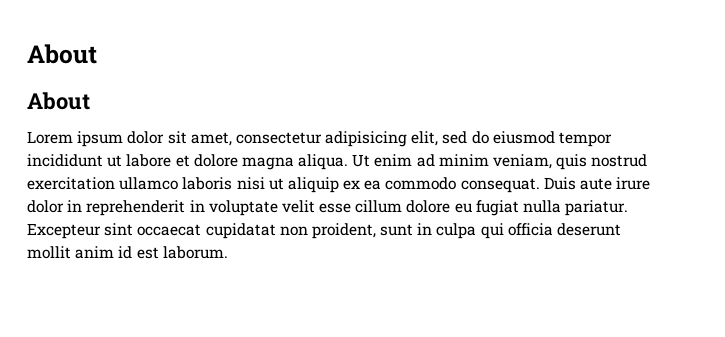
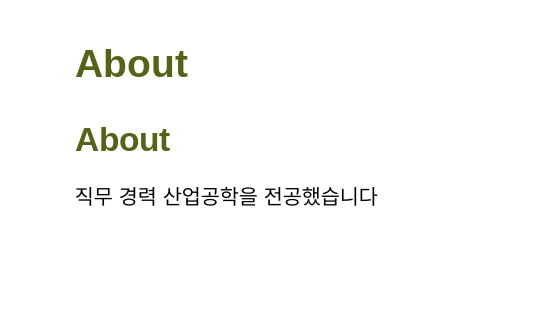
- Lorem ipsum dolor sit amet, consectetur adipisicing elit, sed do eiusmod tempor incididunt ut labore et dolore magna aliqua. Ut enim ad minim veniam, quis nostrud exercitation ullamco laboris nisi ut aliquip ex ea commodo consequat. Duis aute irure dolor in reprehenderit in voluptate velit esse cillum dolore eu fugiat nulla pariatur. Excepteur sint occaecat cupidatat non proident, sunt in culpa qui officia deserunt mollit anim id est laborum.
+ 직무 경력 산업공학을 전공했습니다

